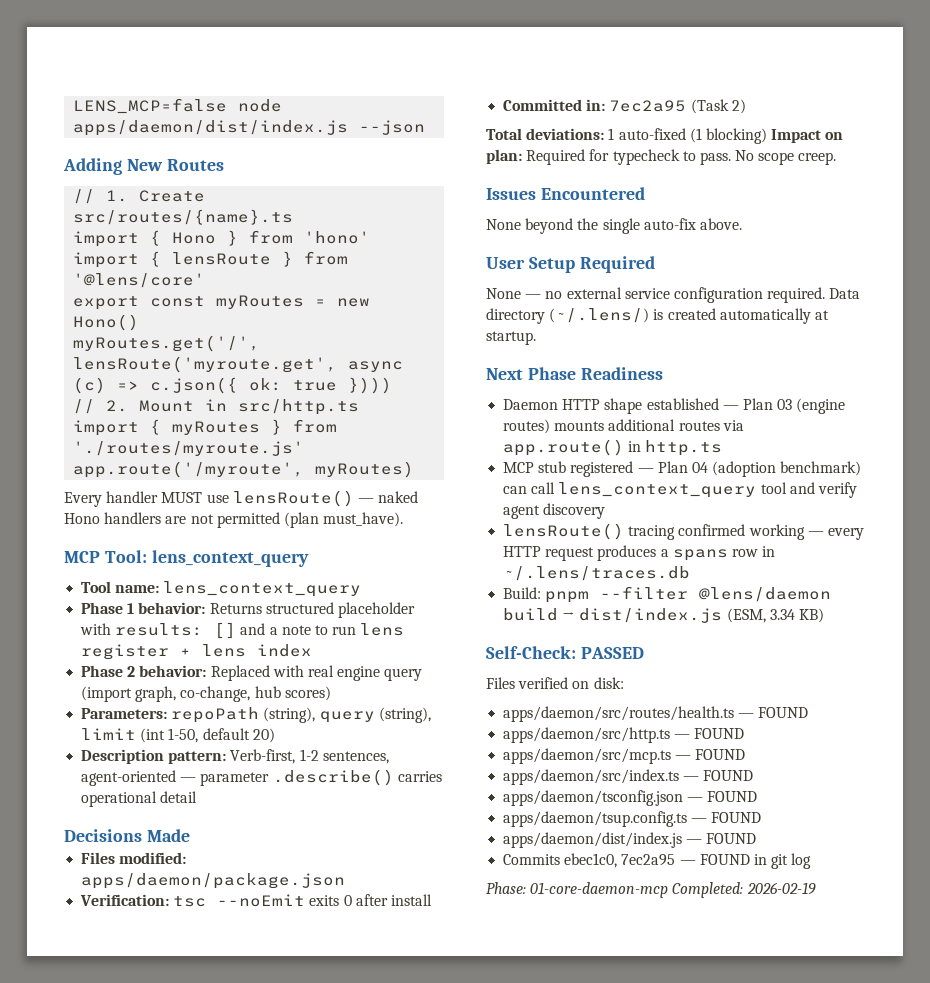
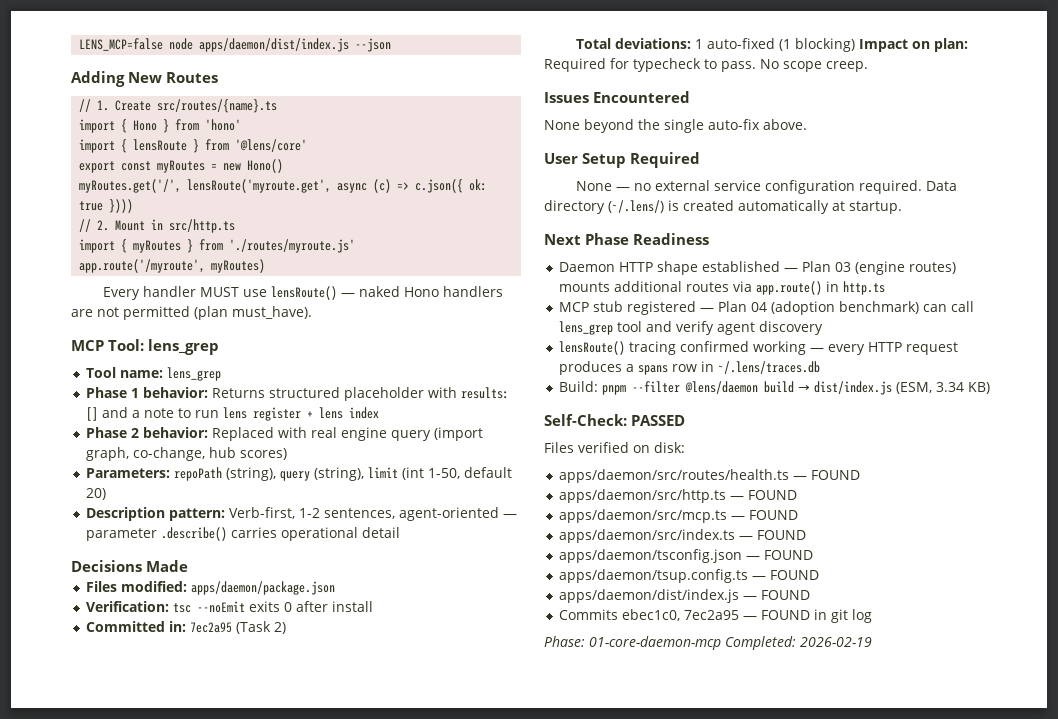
- MCP Tool: lens_context_query
+ MCP Tool: lens_grep
- Tool name: lens_context_query
+ Tool name: lens_grep
- MCP stub registered — Plan 04 (adoption benchmark) can call lens_context_query tool and verify agent discovery
+ MCP stub registered — Plan 04 (adoption benchmark) can call lens_grep tool and verify agent discovery

